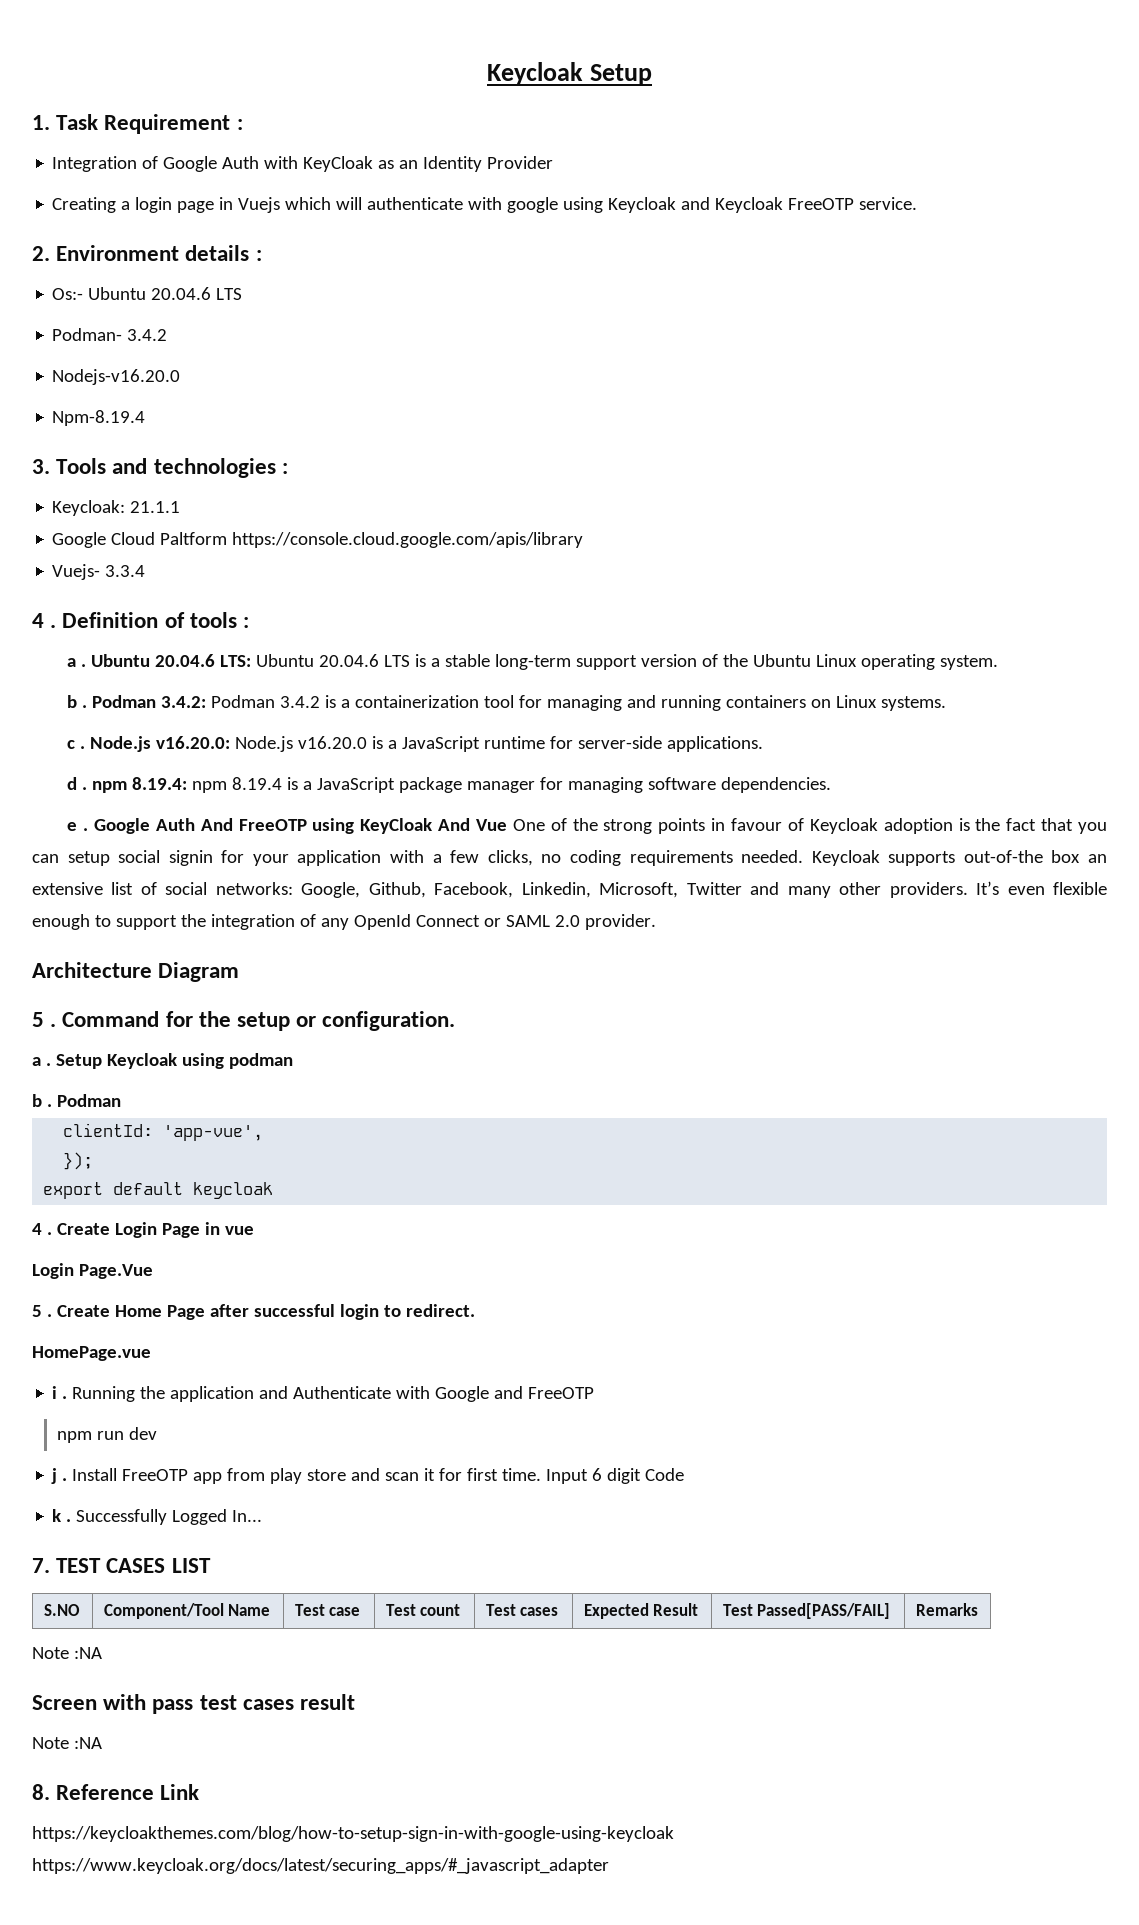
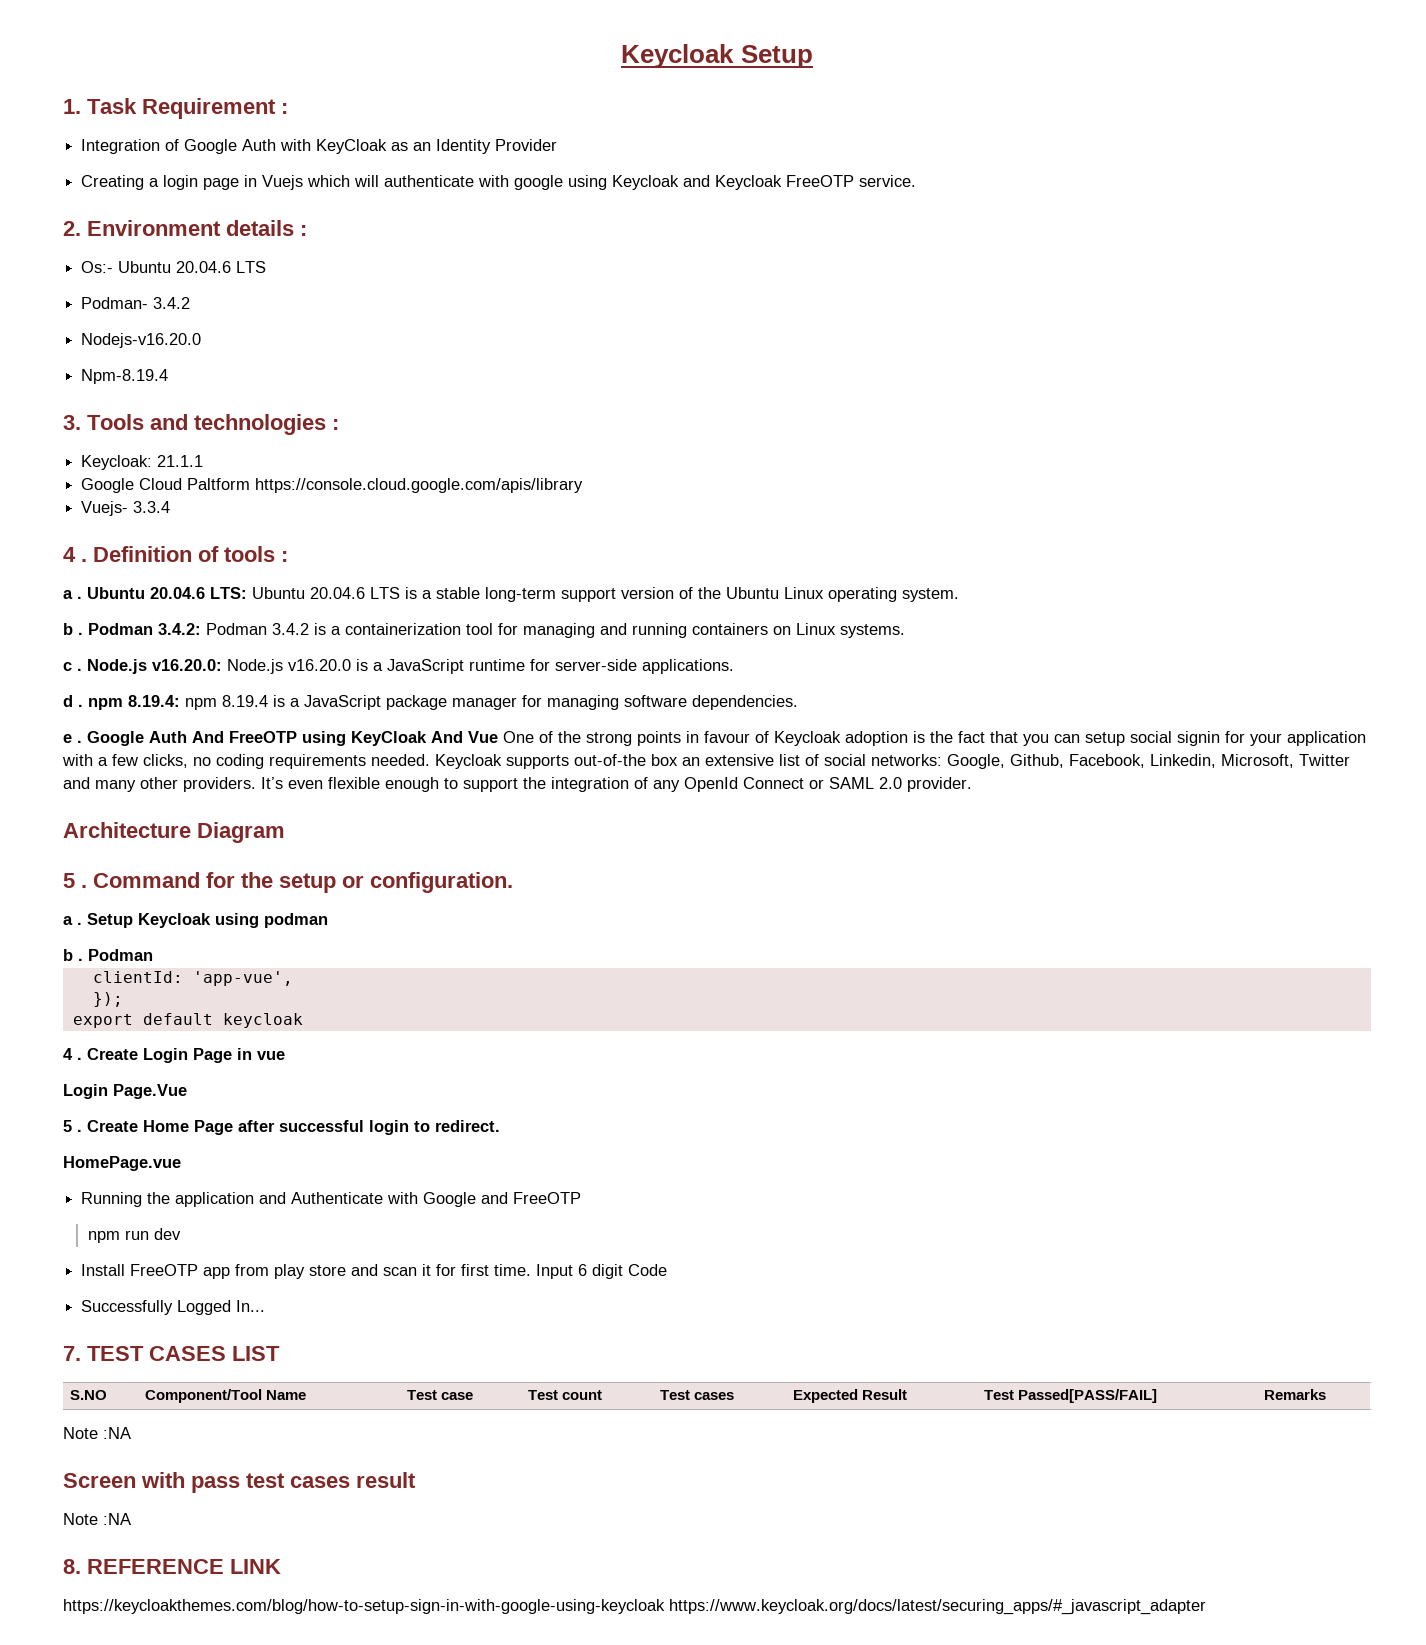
- i .
- j .
- k .
- 8. Reference Link
+ 8. REFERENCE LINK

